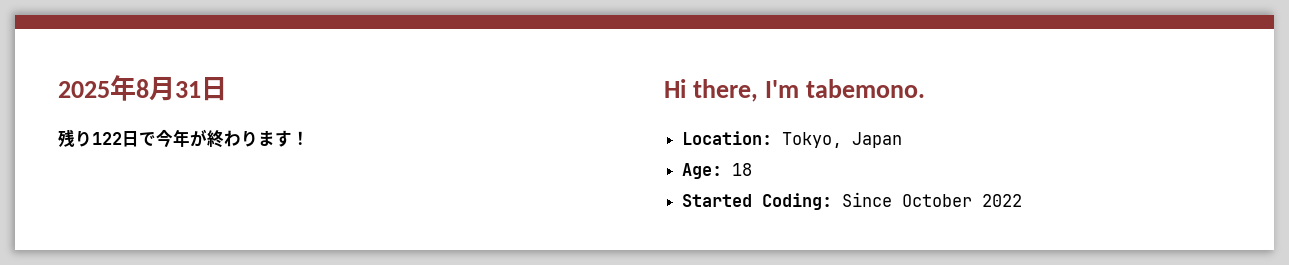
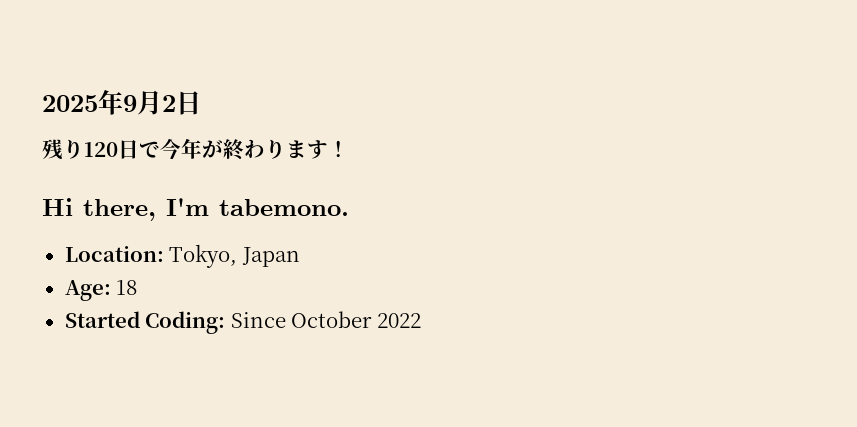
- 2025年8月31日
+ 2025年9月2日
- 残り122日で今年が終わります！
+ 残り120日で今年が終わります！

